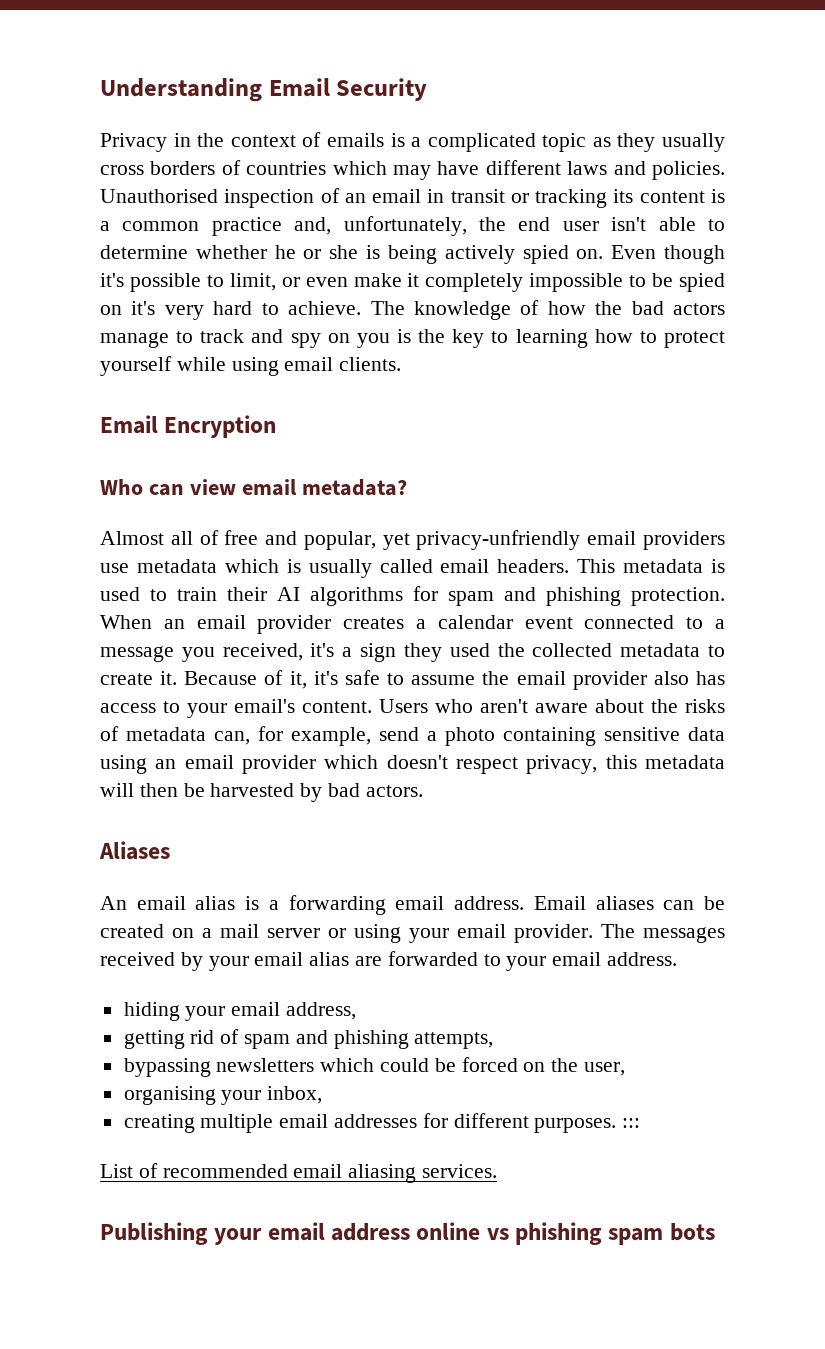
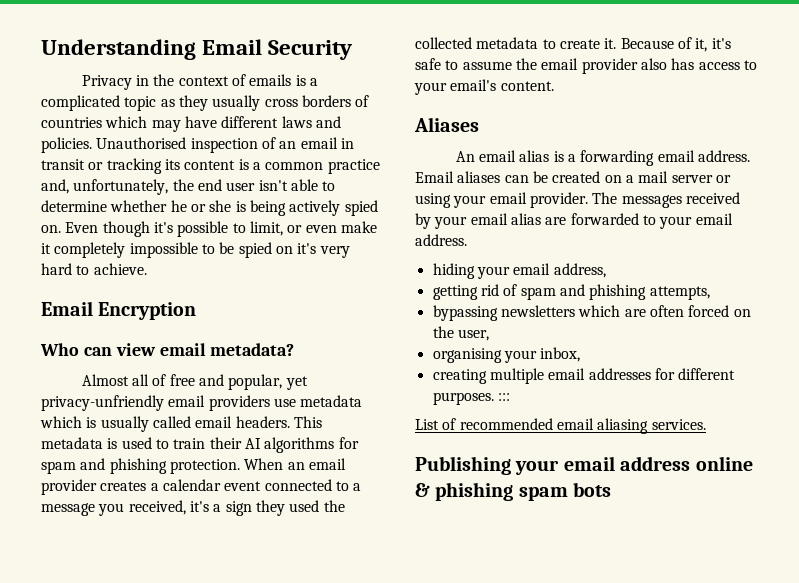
- The knowledge of how the bad actors manage to track and spy on you is the key to learning how to protect yourself while using email clients.
- Users who aren't aware about the risks of metadata can, for example, send a photo containing sensitive data using an email provider which doesn't respect privacy, this metadata will then be harvested by bad actors.
- bypassing newsletters which could be forced on the user,
+ bypassing newsletters which are often forced on the user,
- Publishing your email address online vs phishing spam bots
+ Publishing your email address online & phishing spam bots

